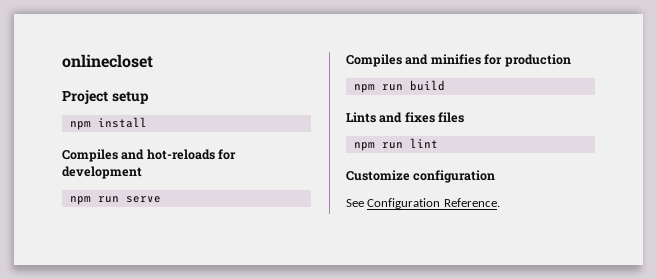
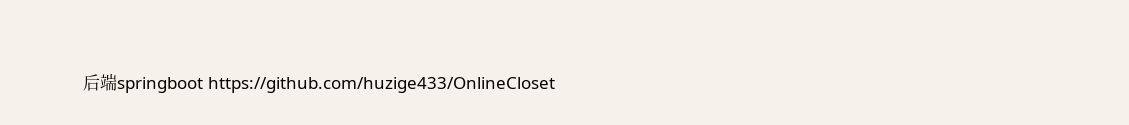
- onlinecloset
- Project setup
- npm install
- Compiles and hot-reloads for development
- npm run serve
- Compiles and minifies for production
- npm run build
- Lints and fixes files
- npm run lint
- Customize configuration
- See Configuration Reference.
+ 后端springboot https://github.com/huzige433/OnlineCloset

